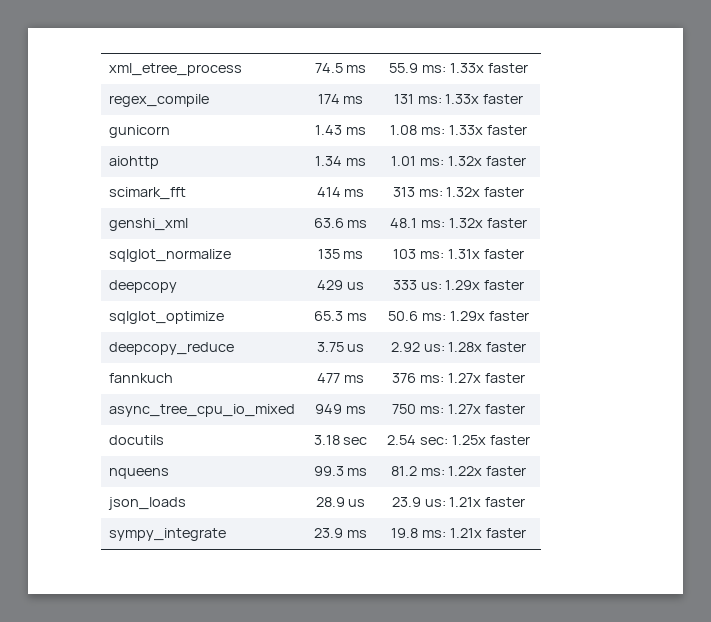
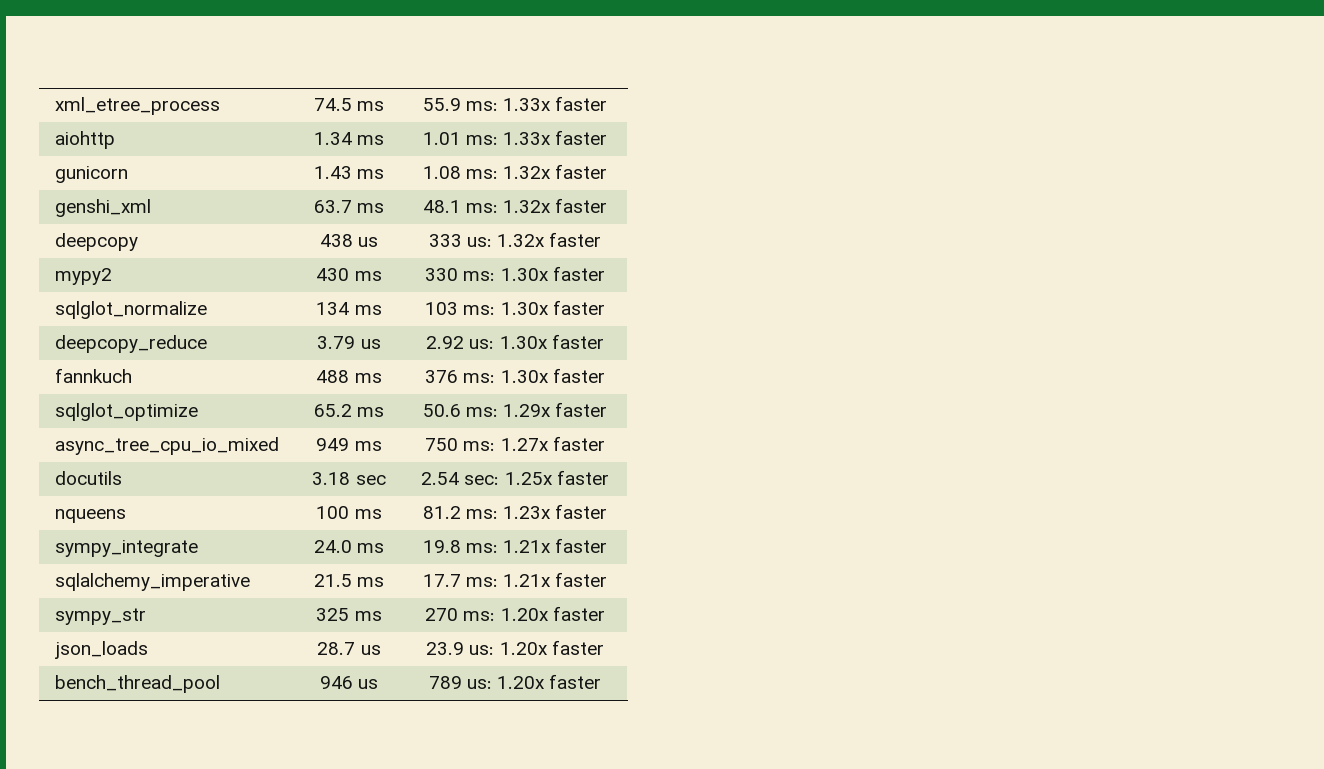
- regex_compile | 174 ms | 131 ms: 1.33x faster
+ aiohttp | 1.34 ms | 1.01 ms: 1.33x faster
- gunicorn | 1.43 ms | 1.08 ms: 1.33x faster
- aiohttp | 1.34 ms | 1.01 ms: 1.32x faster
- scimark_fft | 414 ms | 313 ms: 1.32x faster
+ gunicorn | 1.43 ms | 1.08 ms: 1.32x faster
- genshi_xml | 63.6 ms | 48.1 ms: 1.32x faster
+ genshi_xml | 63.7 ms | 48.1 ms: 1.32x faster
+ deepcopy | 438 us | 333 us: 1.32x faster
+ mypy2 | 430 ms | 330 ms: 1.30x faster
- sqlglot_normalize | 135 ms | 103 ms: 1.31x faster
- deepcopy | 429 us | 333 us: 1.29x faster
+ sqlglot_normalize | 134 ms | 103 ms: 1.30x faster
+ deepcopy_reduce | 3.79 us | 2.92 us: 1.30x faster
+ fannkuch | 488 ms | 376 ms: 1.30x faster
- sqlglot_optimize | 65.3 ms | 50.6 ms: 1.29x faster
+ sqlglot_optimize | 65.2 ms | 50.6 ms: 1.29x faster
- deepcopy_reduce | 3.75 us | 2.92 us: 1.28x faster
- fannkuch | 477 ms | 376 ms: 1.27x faster
- nqueens | 99.3 ms | 81.2 ms: 1.22x faster
- json_loads | 28.9 us | 23.9 us: 1.21x faster
+ nqueens | 100 ms | 81.2 ms: 1.23x faster
- sympy_integrate | 23.9 ms | 19.8 ms: 1.21x faster
+ sympy_integrate | 24.0 ms | 19.8 ms: 1.21x faster
+ sqlalchemy_imperative | 21.5 ms | 17.7 ms: 1.21x faster
+ sympy_str | 325 ms | 270 ms: 1.20x faster
+ json_loads | 28.7 us | 23.9 us: 1.20x faster
+ bench_thread_pool | 946 us | 789 us: 1.20x faster

